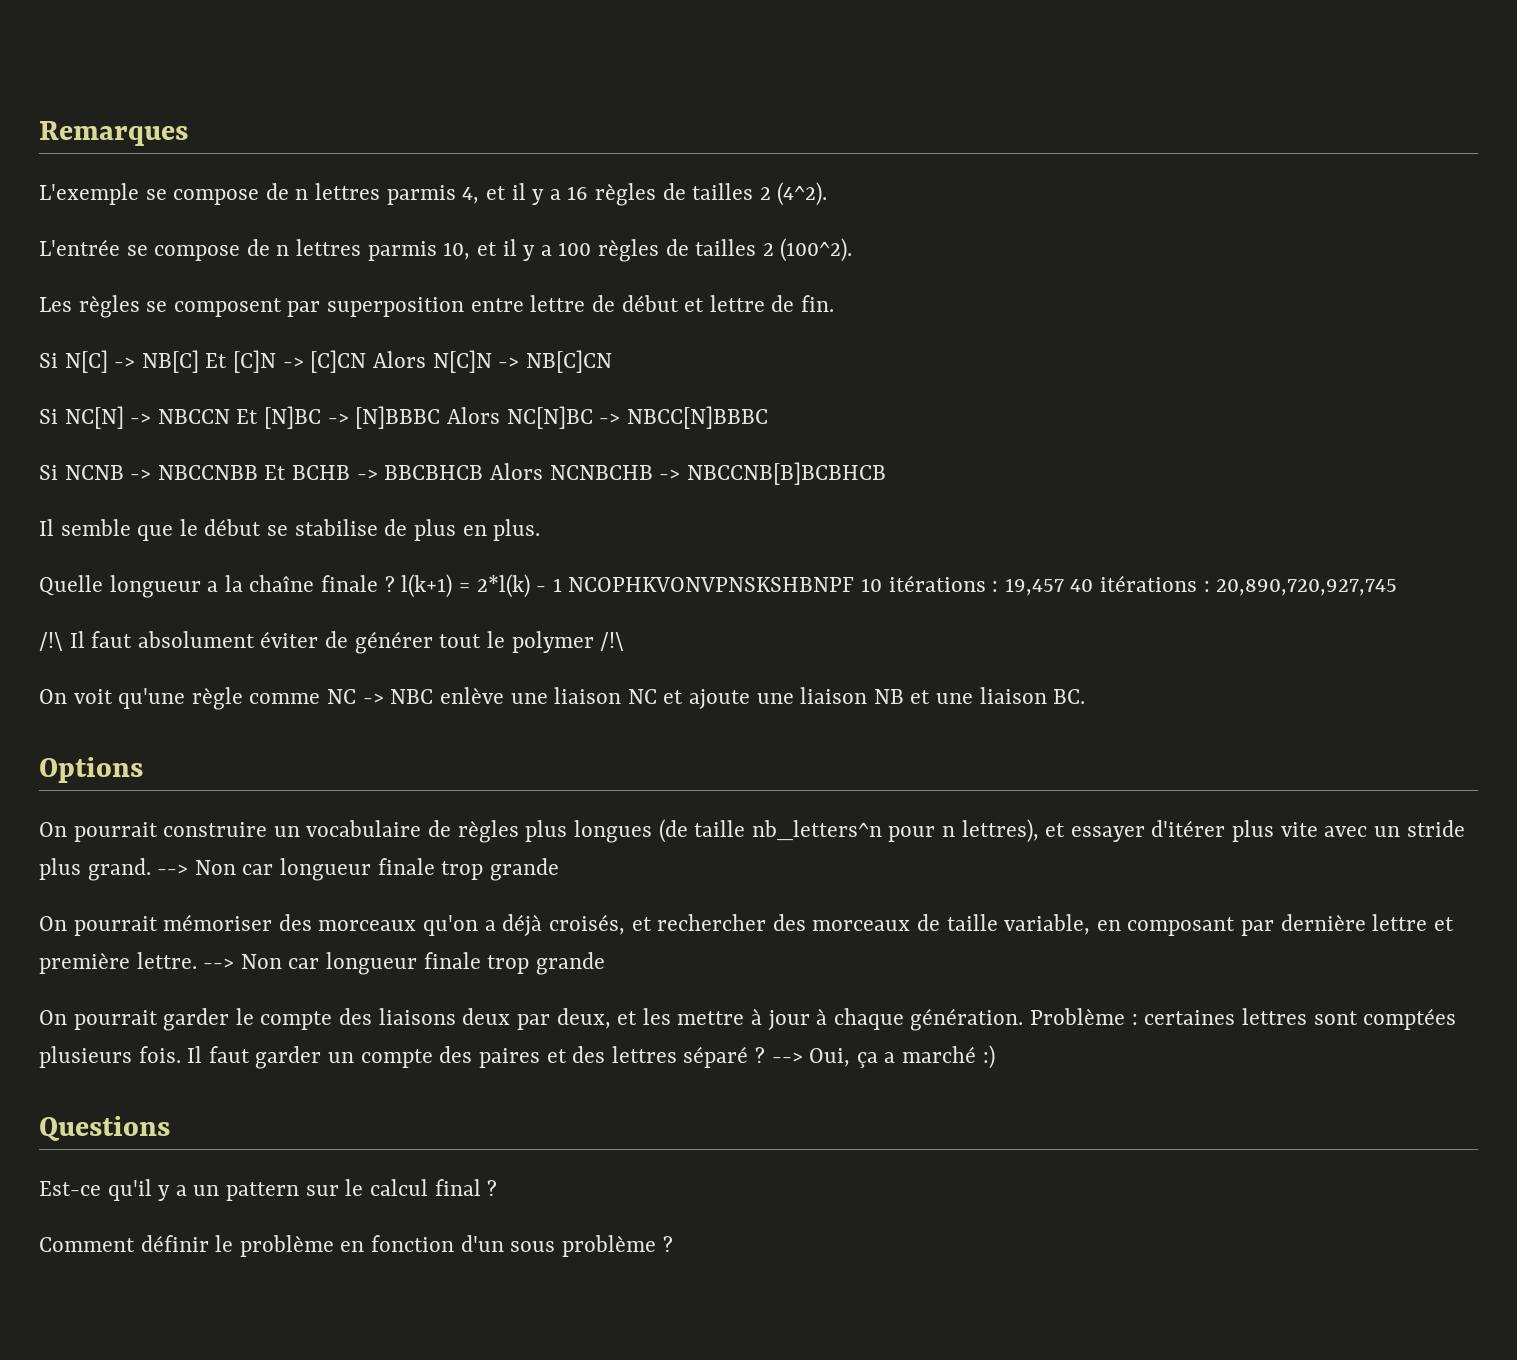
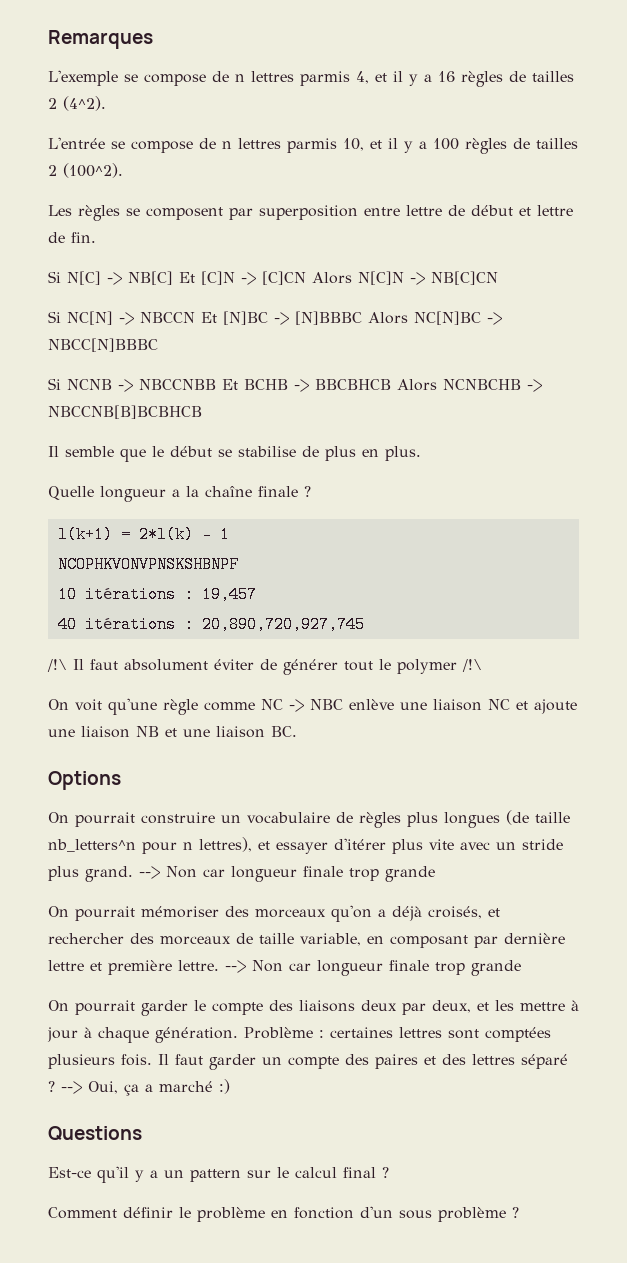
- Quelle longueur a la chaîne finale ? l(k+1) = 2*l(k) - 1 NCOPHKVONVPNSKSHBNPF 10 itérations : 19,457 40 itérations : 20,890,720,927,745
+ Quelle longueur a la chaîne finale ?
+ l(k+1) = 2*l(k) - 1
+ NCOPHKVONVPNSKSHBNPF
+ 10 itérations : 19,457
+ 40 itérations : 20,890,720,927,745

